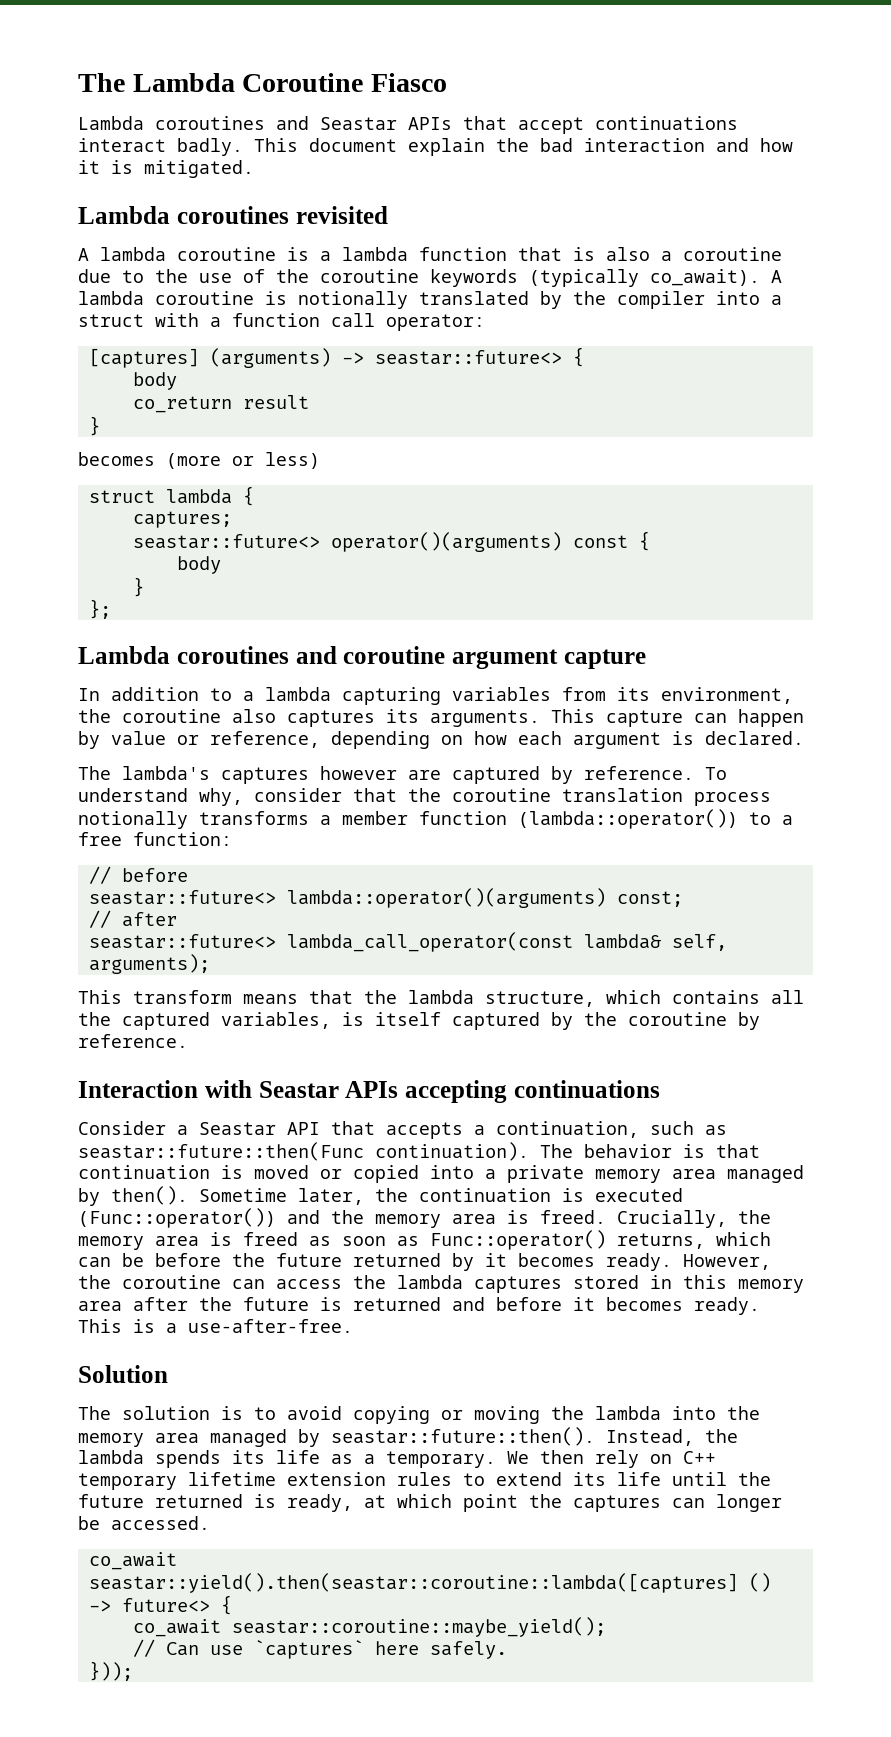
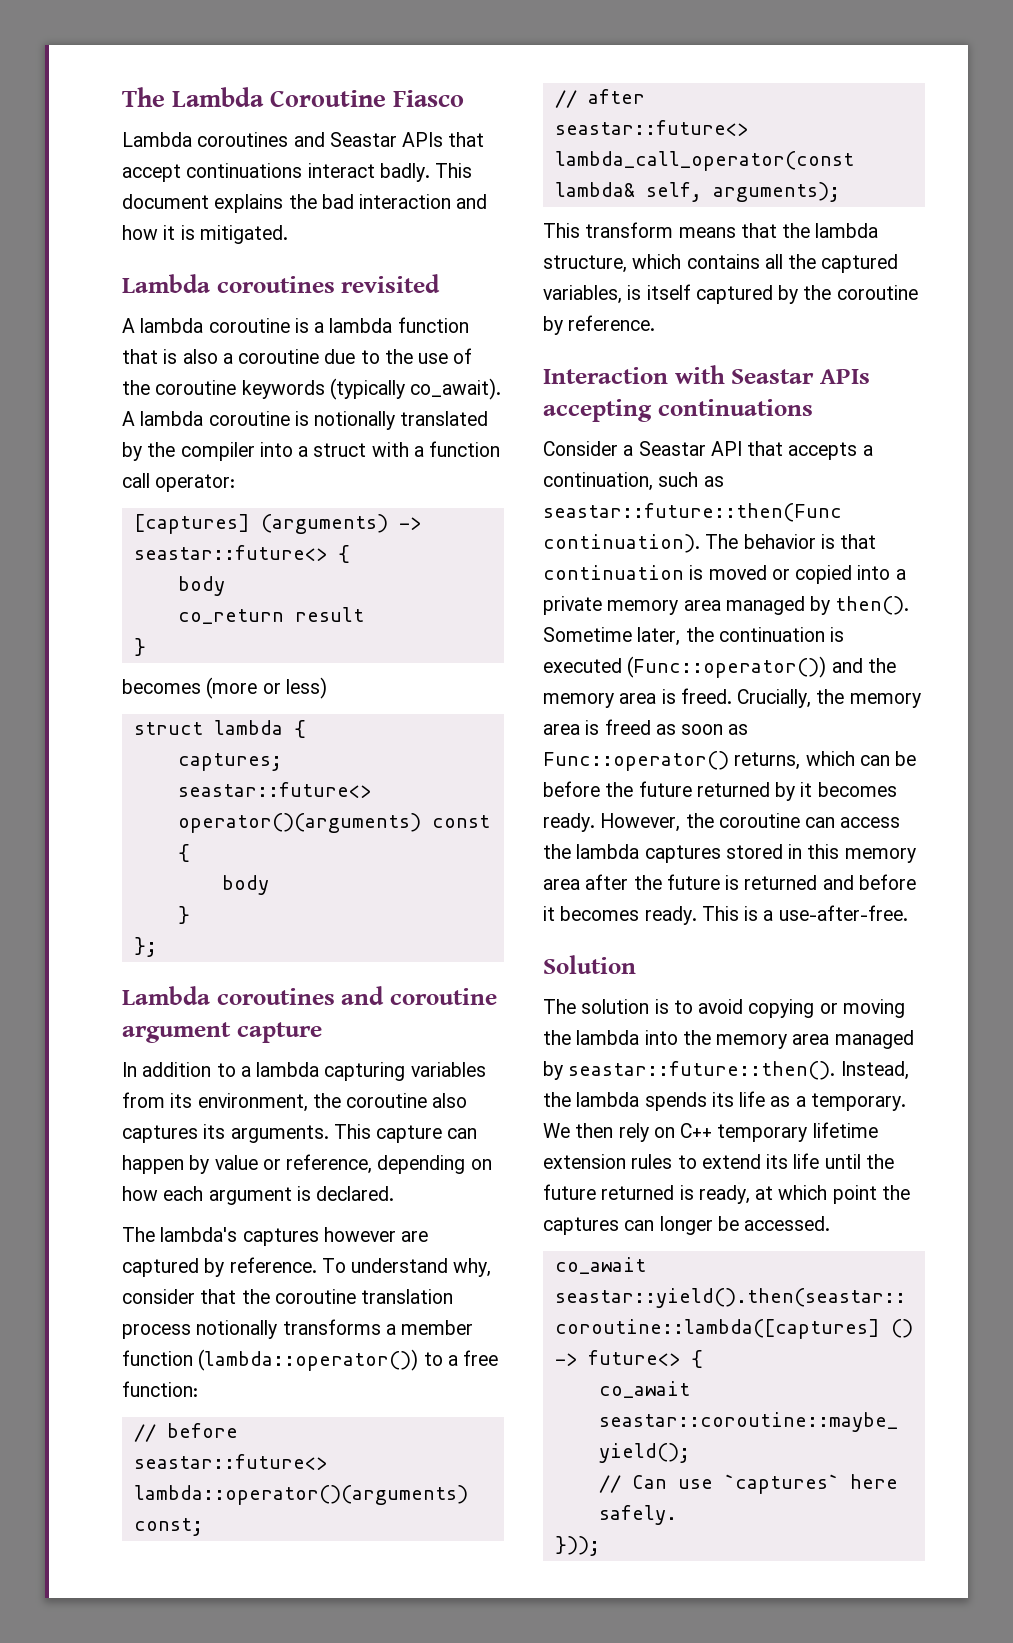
- This document explain the bad interaction and how it is mitigated.
+ This document explains the bad interaction and how it is mitigated.

